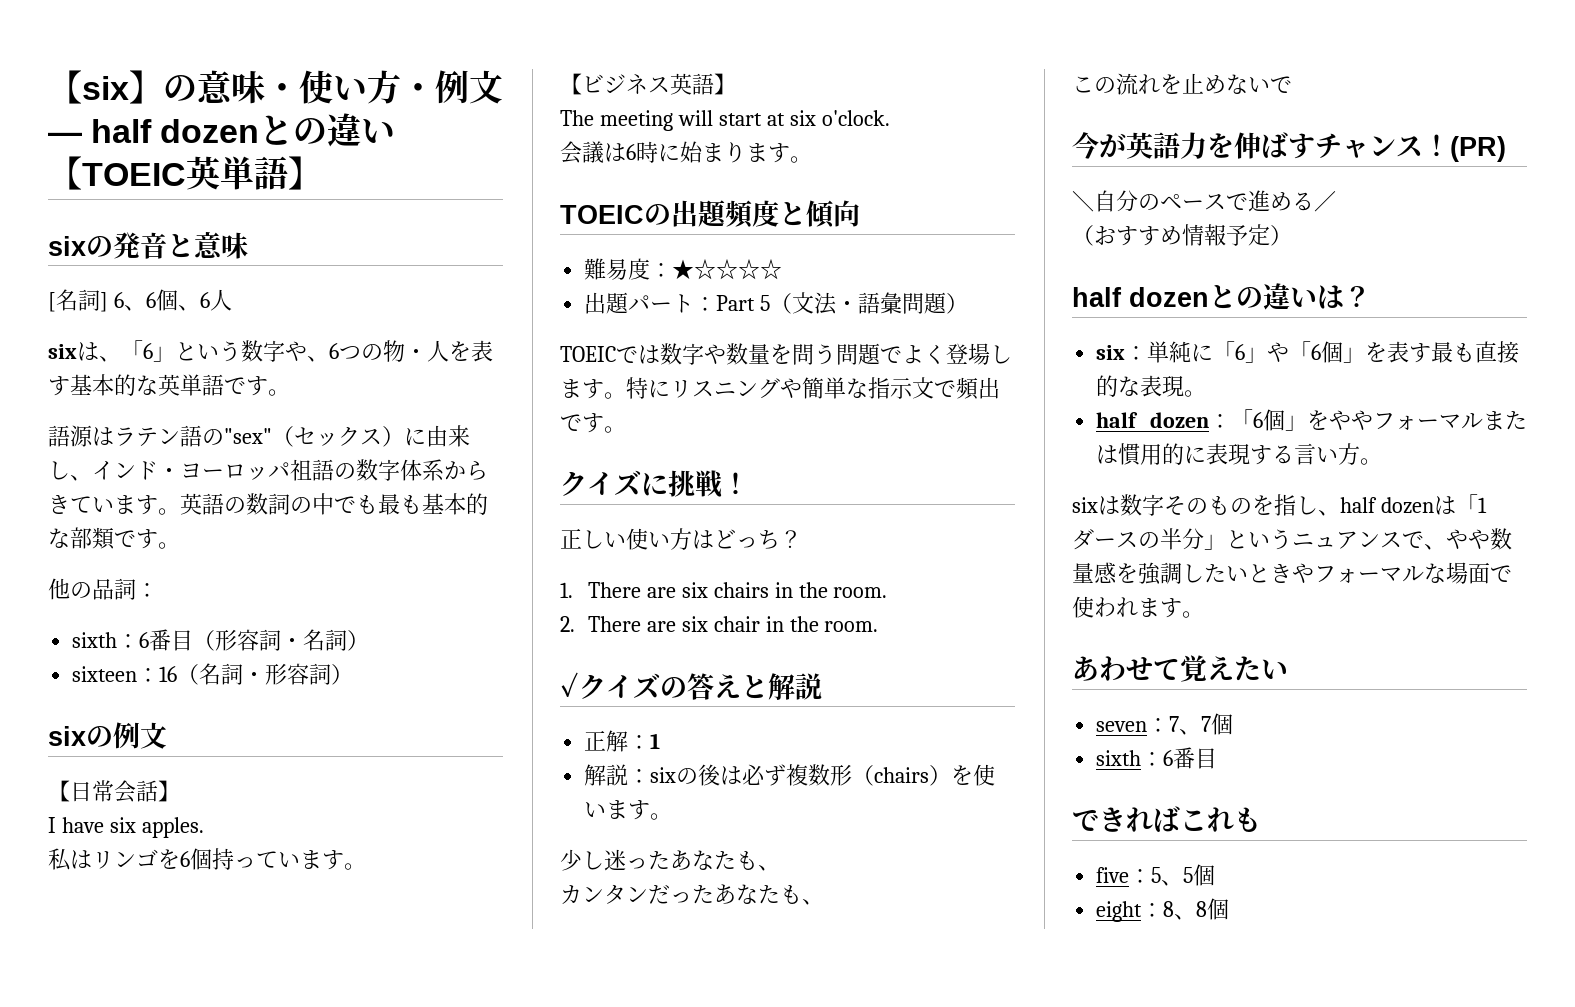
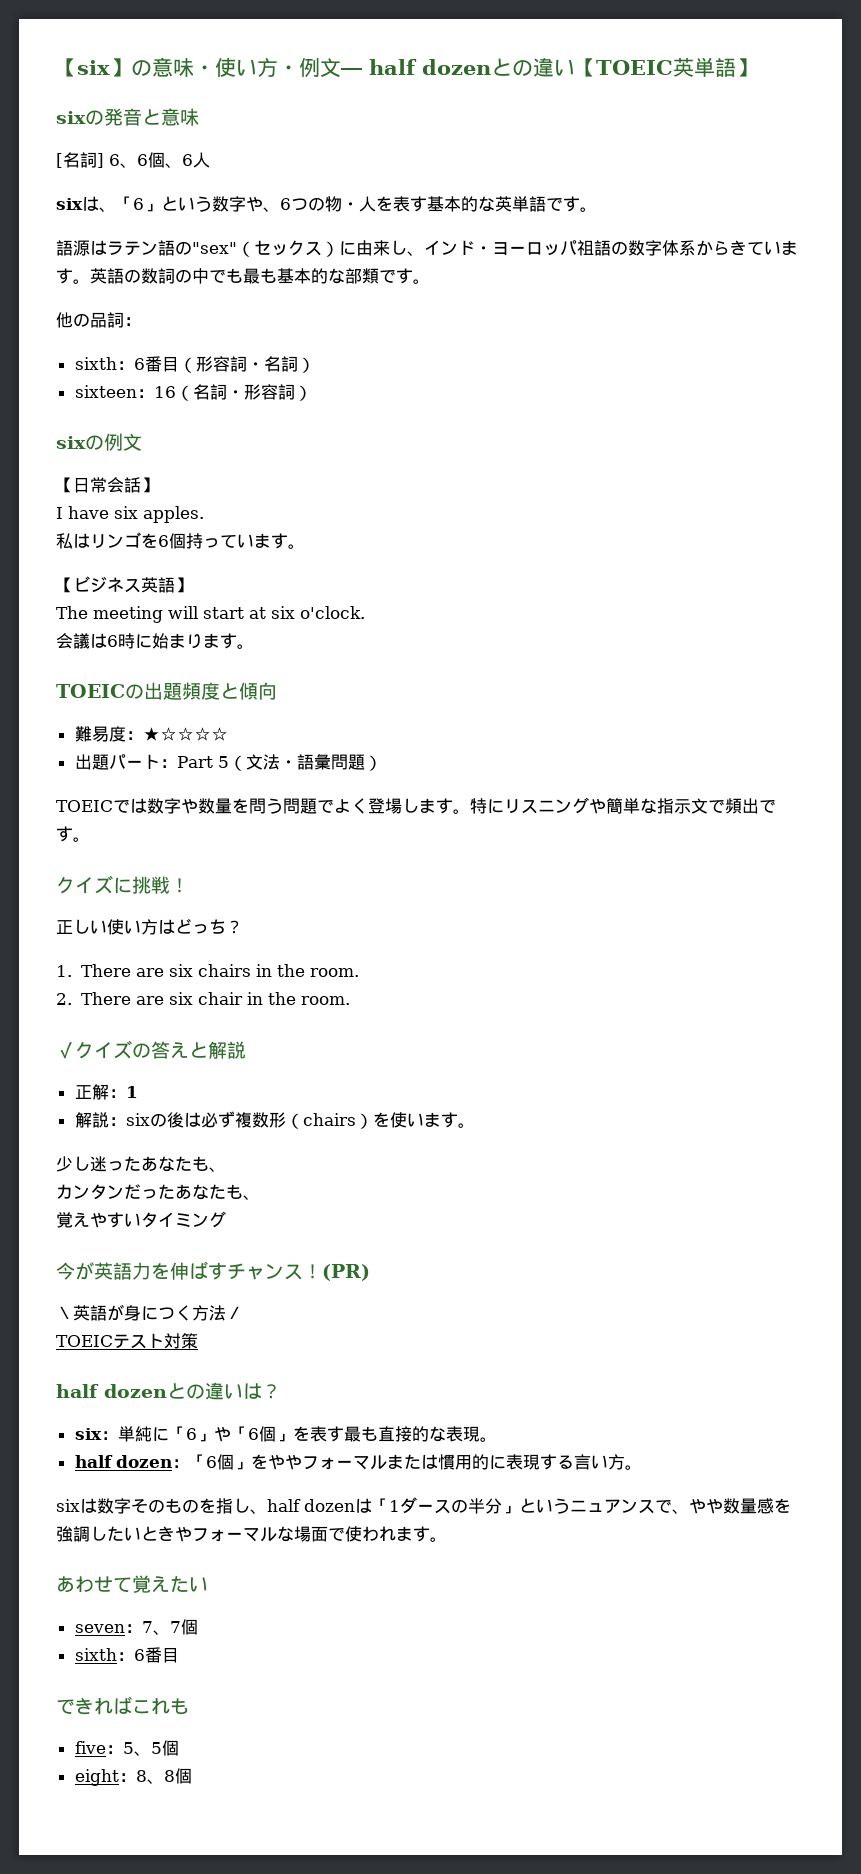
- この流れを止めないで
+ 覚えやすいタイミング
- ＼自分のペースで進める／
- （おすすめ情報予定）
+ ＼英語が身につく方法／
+ TOEICテスト対策

